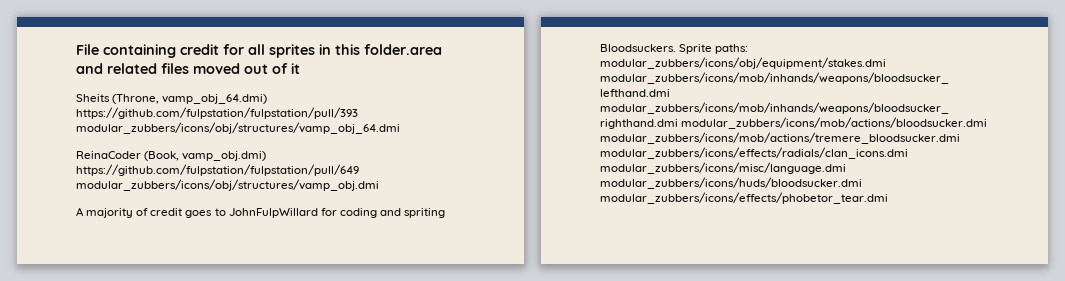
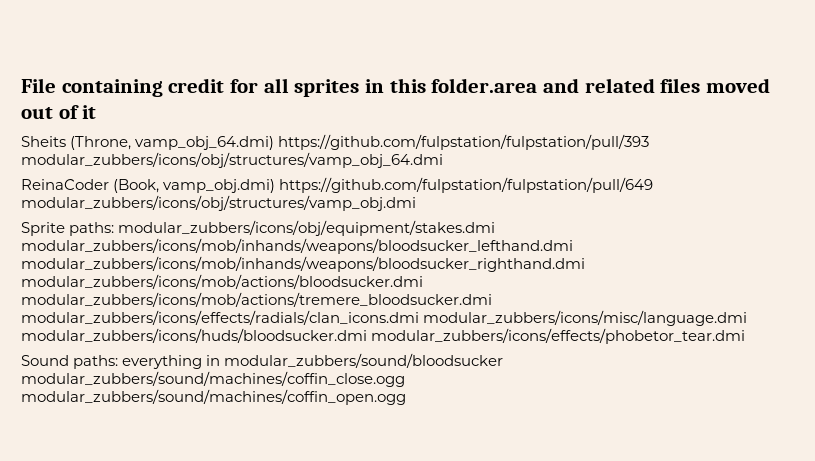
- A majority of credit goes to JohnFulpWillard for coding and spriting Bloodsuckers.
+ Sound paths: everything in modular_zubbers/sound/bloodsucker modular_zubbers/sound/machines/coffin_close.ogg modular_zubbers/sound/machines/coffin_open.ogg

